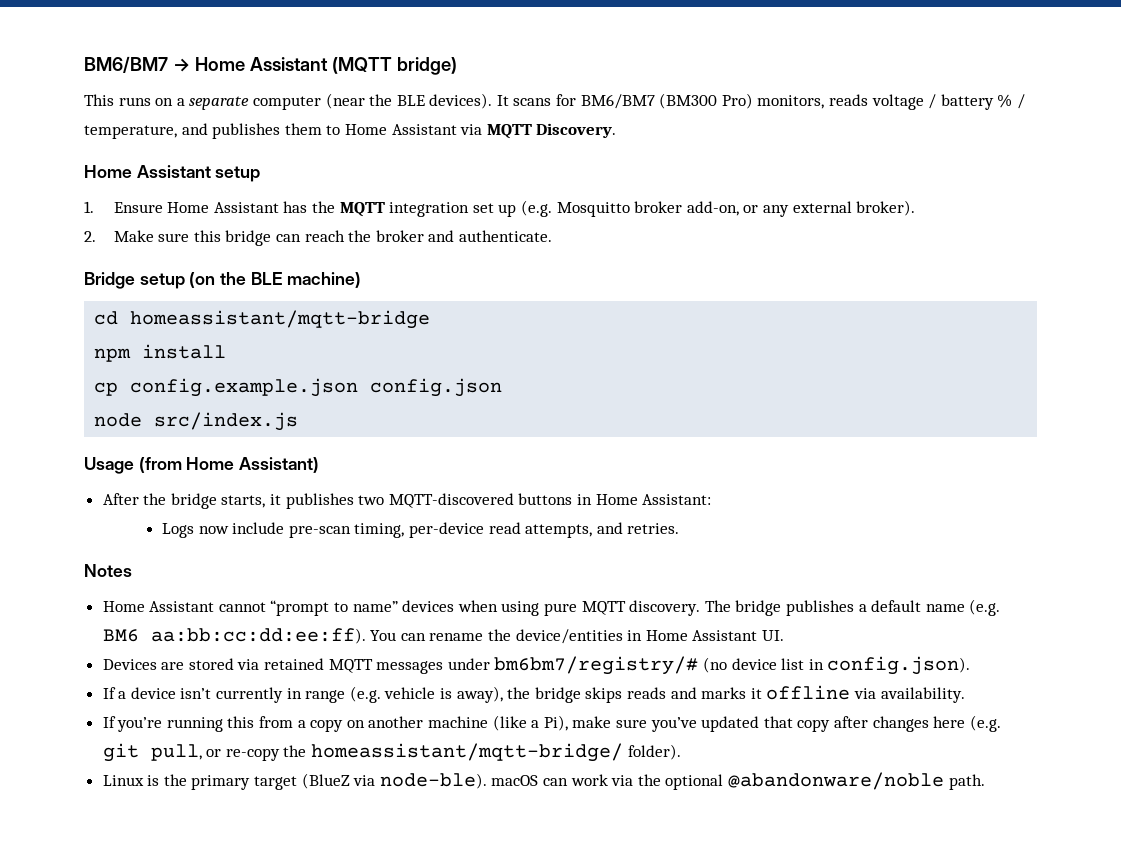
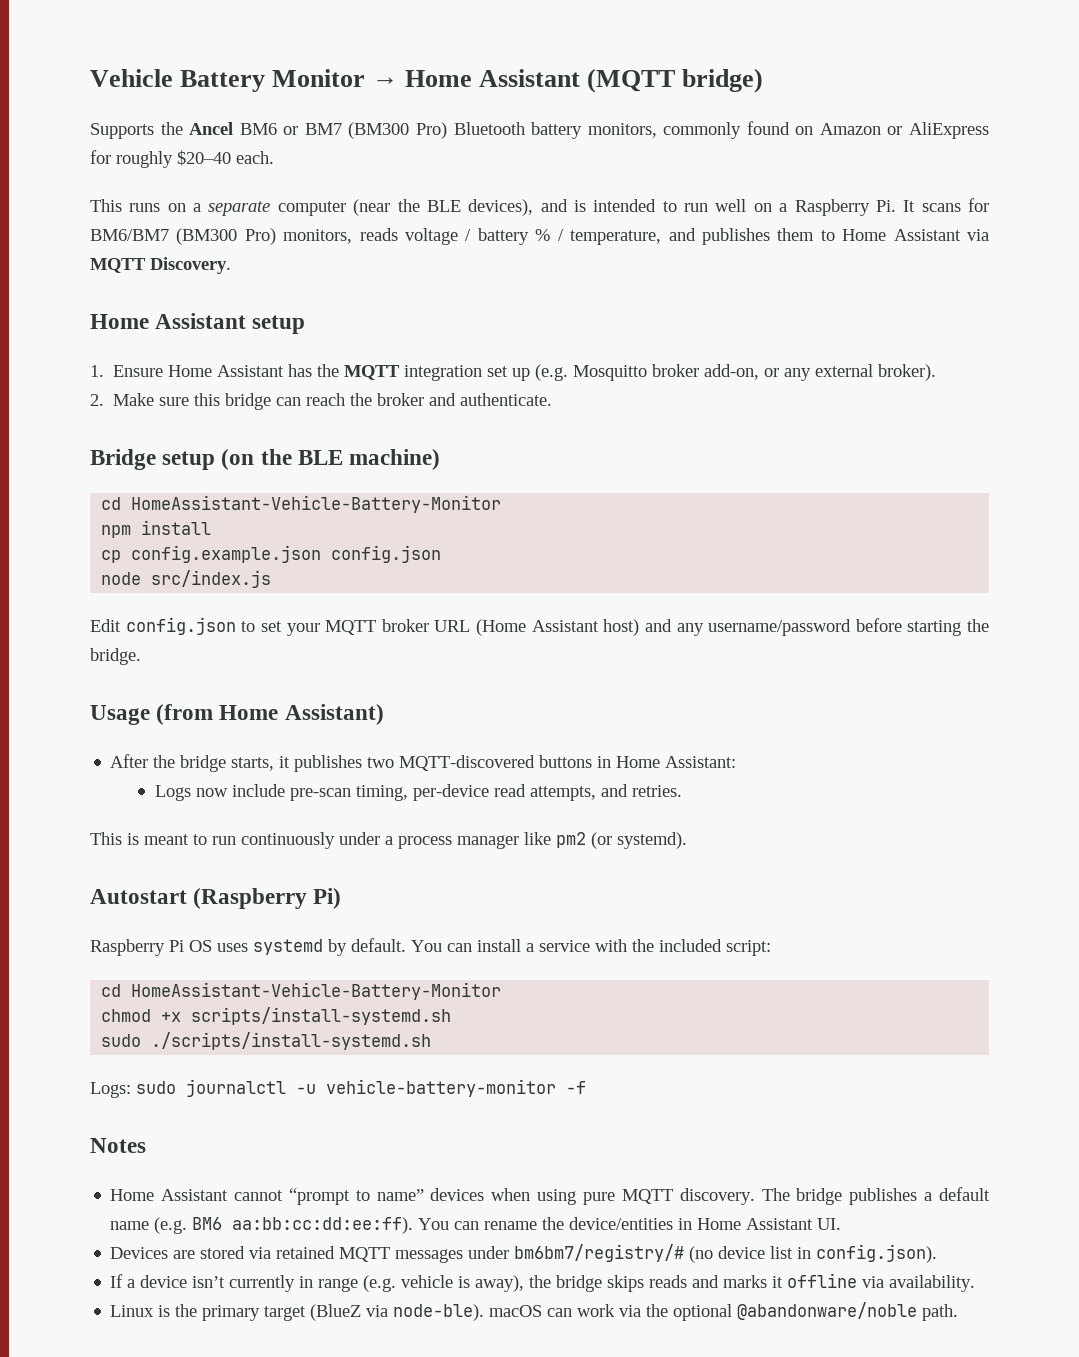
- BM6/BM7 → Home Assistant (MQTT bridge)
+ Vehicle Battery Monitor → Home Assistant (MQTT bridge)
+ Supports the Ancel BM6 or BM7 (BM300 Pro) Bluetooth battery monitors, commonly found on Amazon or AliExpress for roughly $20–40 each.
- This runs on a separate computer (near the BLE devices). It scans for BM6/BM7 (BM300 Pro) monitors, reads voltage / battery % / temperature, and publishes them to Home Assistant via MQTT Discovery.
+ This runs on a separate computer (near the BLE devices), and is intended to run well on a Raspberry Pi. It scans for BM6/BM7 (BM300 Pro) monitors, reads voltage / battery % / temperature, and publishes them to Home Assistant via MQTT Discovery.
  Bridge setup (on the BLE machine)
- cd homeassistant/mqtt-bridge
+ cd HomeAssistant-Vehicle-Battery-Monitor
+ Edit config.json to set your MQTT broker URL (Home Assistant host) and any username/password before starting the bridge.
+ This is meant to run continuously under a process manager like pm2 (or systemd).
+ Autostart (Raspberry Pi)
+ Raspberry Pi OS uses systemd by default. You can install a service with the included script:
+ cd HomeAssistant-Vehicle-Battery-Monitor
+ chmod +x scripts/install-systemd.sh
+ sudo ./scripts/install-systemd.sh
+ Logs: sudo journalctl -u vehicle-battery-monitor -f
- If you’re running this from a copy on another machine (like a Pi), make sure you’ve updated that copy after changes here (e.g. git pull, or re-copy the homeassistant/mqtt-bridge/ folder).

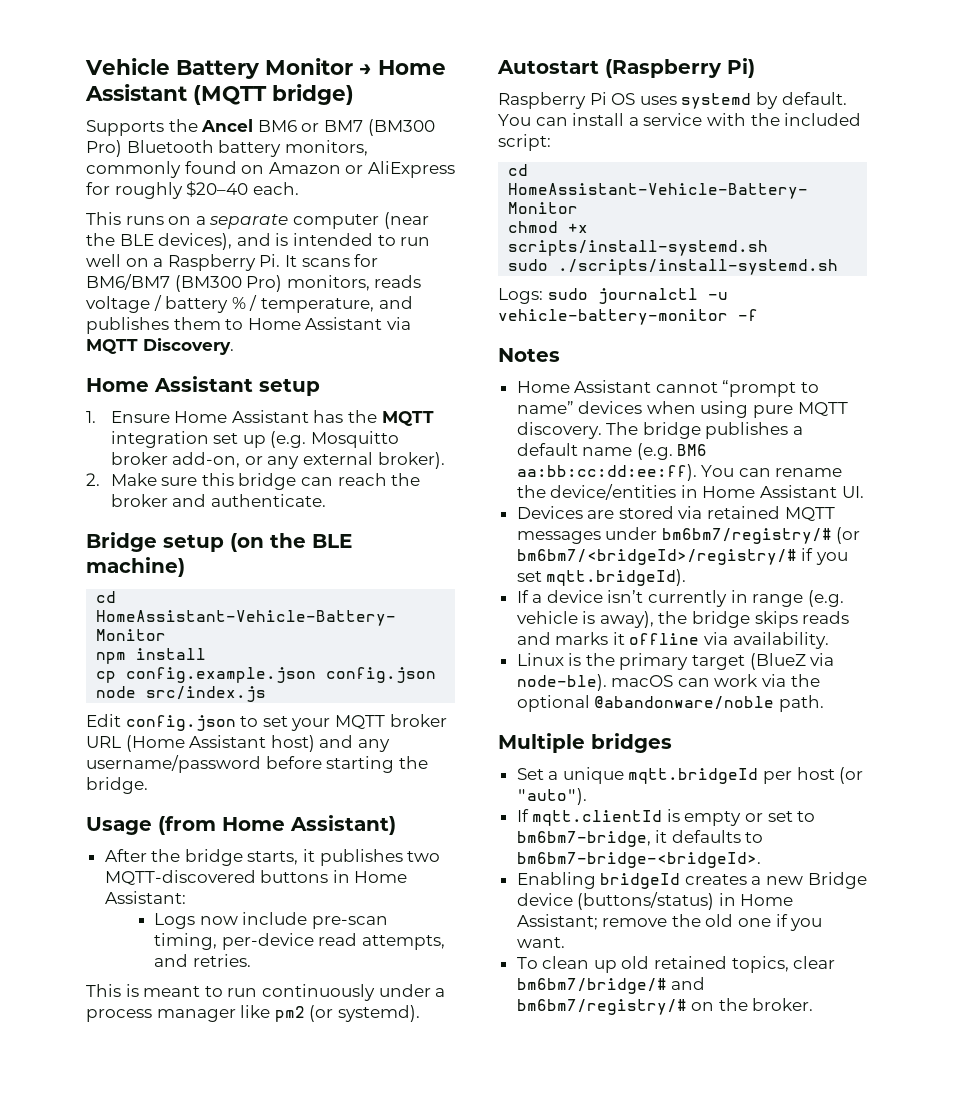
- Devices are stored via retained MQTT messages under bm6bm7/registry/# (no device list in config.json).
+ Devices are stored via retained MQTT messages under bm6bm7/registry/# (or bm6bm7/<bridgeId>/registry/# if you set mqtt.bridgeId).
+ Multiple bridges
+ Set a unique mqtt.bridgeId per host (or "auto").
+ If mqtt.clientId is empty or set to bm6bm7-bridge, it defaults to bm6bm7-bridge-<bridgeId>.
+ Enabling bridgeId creates a new Bridge device (buttons/status) in Home Assistant; remove the old one if you want.
+ To clean up old retained topics, clear bm6bm7/bridge/# and bm6bm7/registry/# on the broker.

